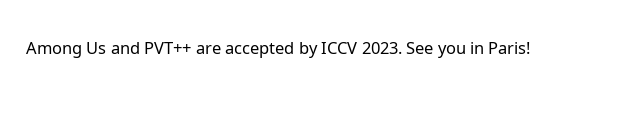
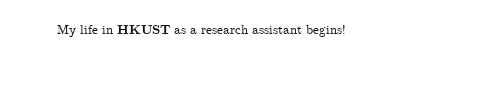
- Among Us and PVT++ are accepted by ICCV 2023. See you in Paris!
+ My life in HKUST as a research assistant begins!

